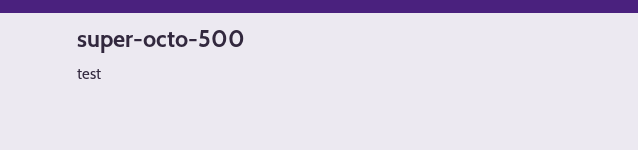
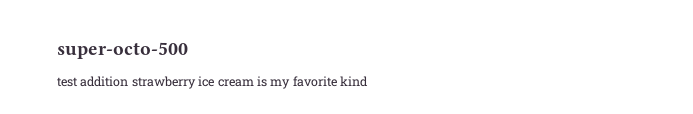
- test
+ test addition strawberry ice cream is my favorite kind

